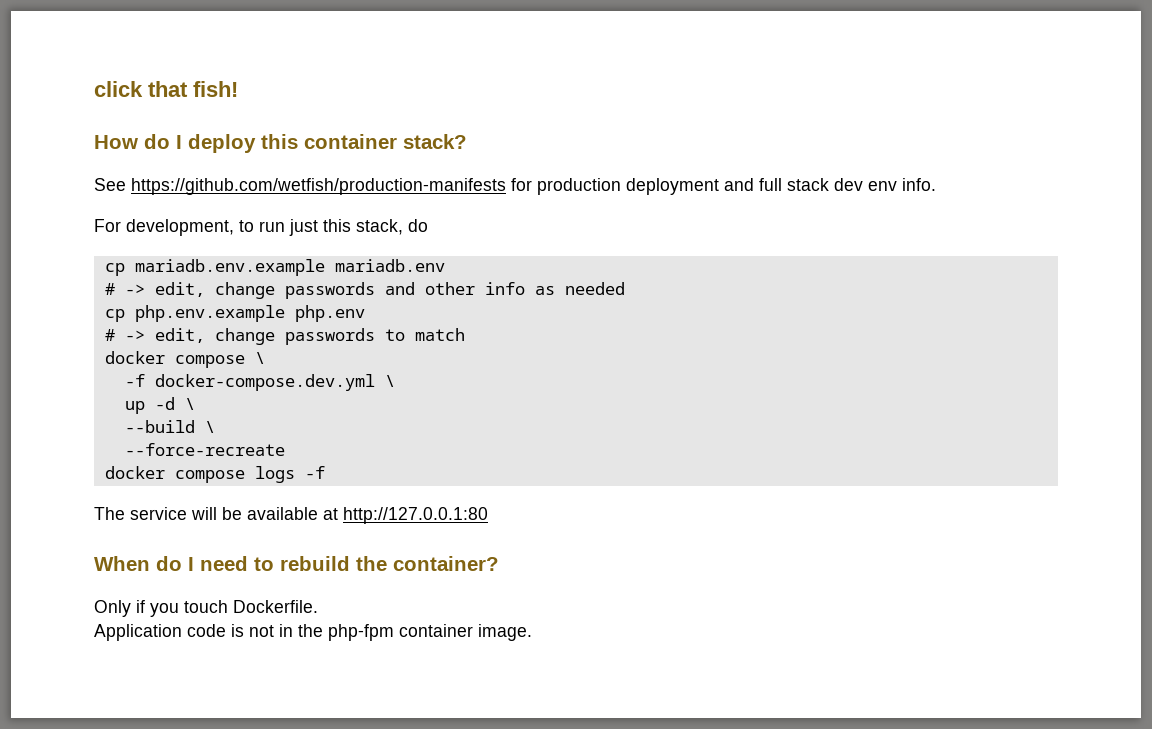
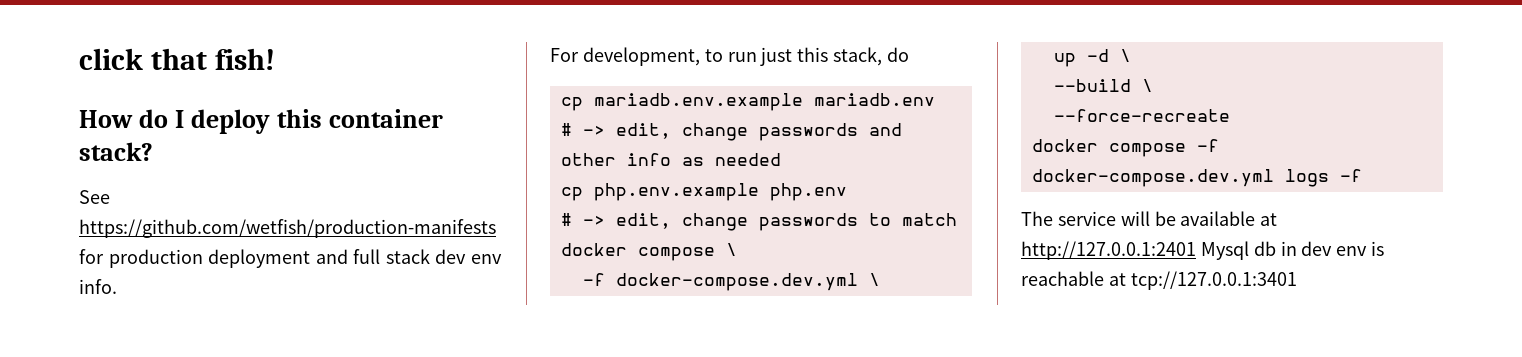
- docker compose logs -f
+ docker compose -f docker-compose.dev.yml logs -f
- The service will be available at http://127.0.0.1:80
- When do I need to rebuild the container?
- Only if you touch Dockerfile.
- Application code is not in the php-fpm container image.
+ The service will be available at http://127.0.0.1:2401 Mysql db in dev env is reachable at tcp://127.0.0.1:3401

